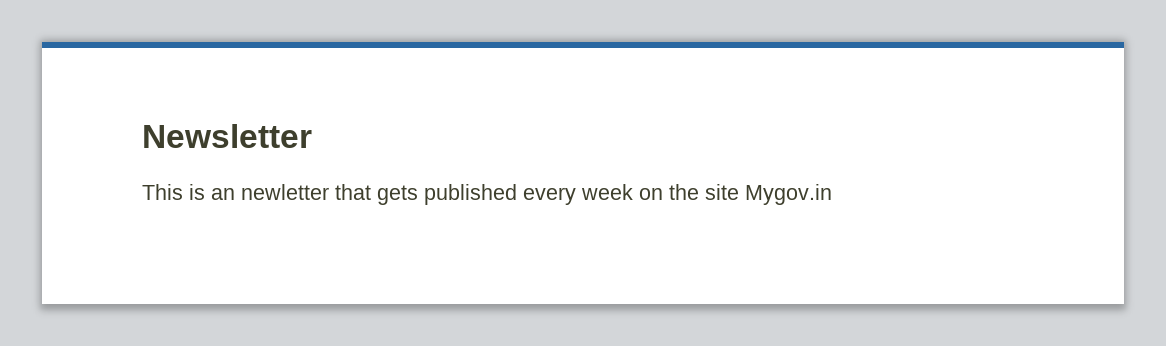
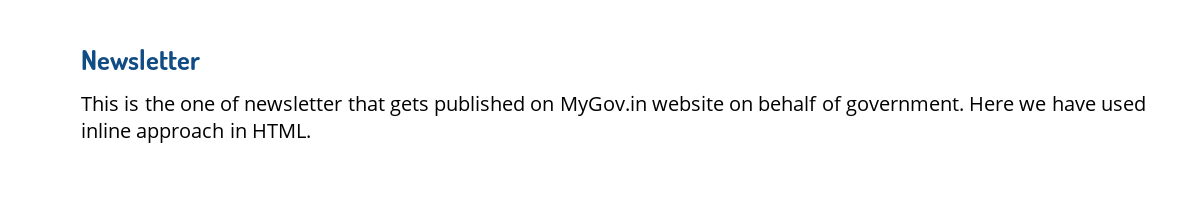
- This is an newletter that gets published every week on the site Mygov.in
+ This is the one of newsletter that gets published on MyGov.in website on behalf of government. Here we have used inline approach in HTML.

